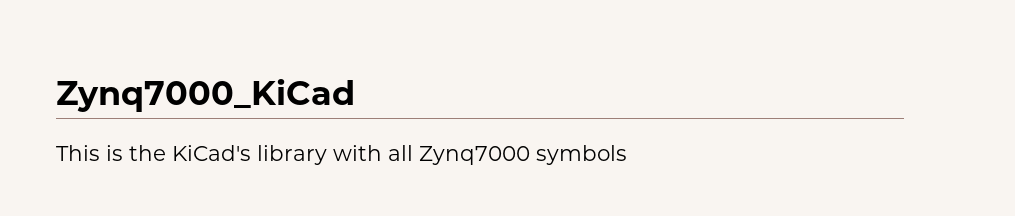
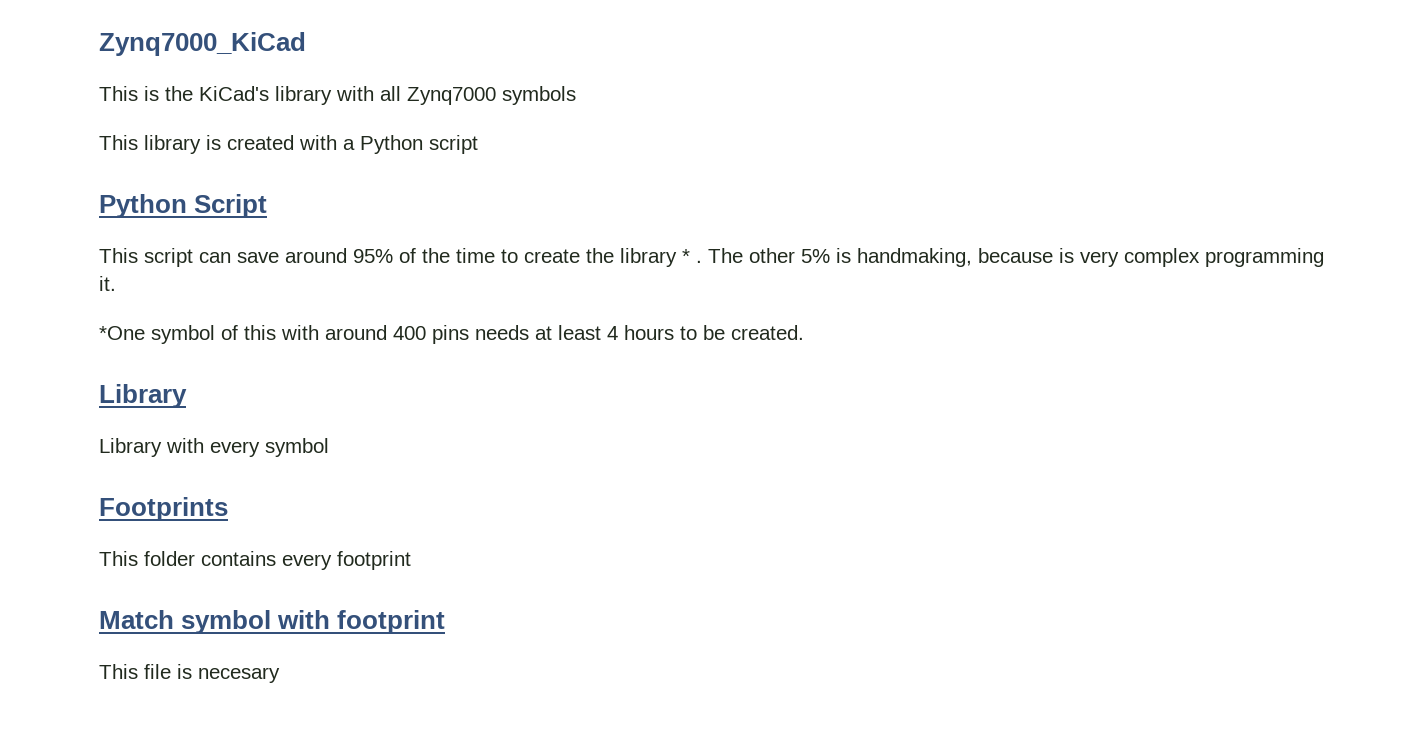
+ This library is created with a Python script
+ Python Script
+ This script can save around 95% of the time to create the library * . The other 5% is handmaking, because is very complex programming it.
+ *One symbol of this with around 400 pins needs at least 4 hours to be created.
+ Library
+ Library with every symbol
+ Footprints
+ This folder contains every footprint
+ Match symbol with footprint
+ This file is necesary

